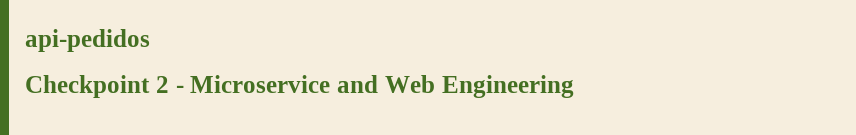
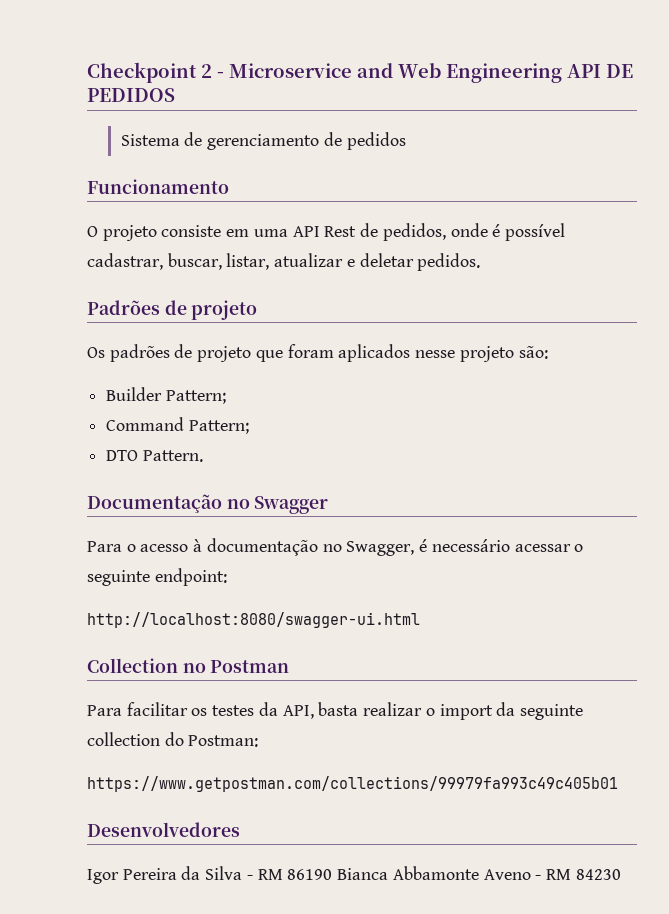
- api-pedidos
- Checkpoint 2 - Microservice and Web Engineering
+ Checkpoint 2 - Microservice and Web Engineering API DE PEDIDOS
+ Sistema de gerenciamento de pedidos
+ Funcionamento
+ O projeto consiste em uma API Rest de pedidos, onde é possível cadastrar, buscar, listar, atualizar e deletar pedidos.
+ Padrões de projeto
+ Os padrões de projeto que foram aplicados nesse projeto são:
+ Builder Pattern;
+ Command Pattern;
+ DTO Pattern.
+ Documentação no Swagger
+ Para o acesso à documentação no Swagger, é necessário acessar o seguinte endpoint:
+ http://localhost:8080/swagger-ui.html
+ Collection no Postman
+ Para facilitar os testes da API, basta realizar o import da seguinte collection do Postman:
+ https://www.getpostman.com/collections/99979fa993c49c405b01
+ Desenvolvedores
+ Igor Pereira da Silva - RM 86190 Bianca Abbamonte Aveno - RM 84230

